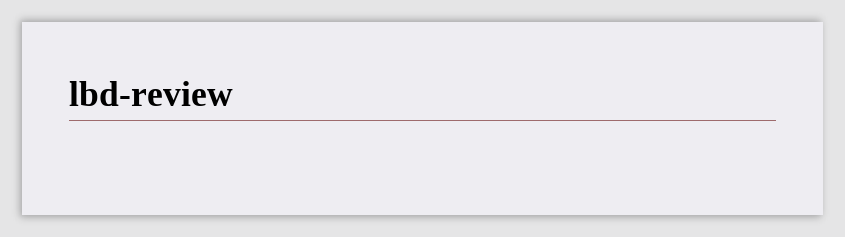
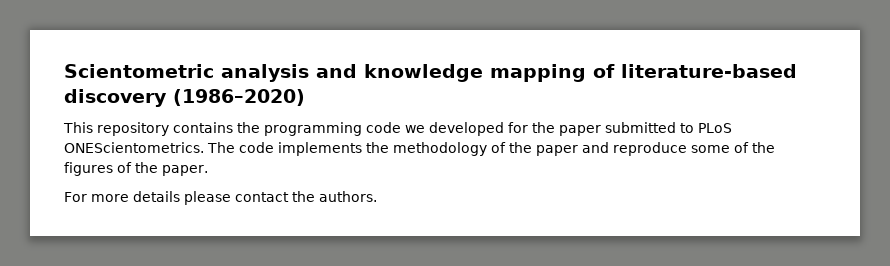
- lbd-review
+ Scientometric analysis and knowledge mapping of literature-based discovery (1986–2020)
+ This repository contains the programming code we developed for the paper submitted to PLoS ONEScientometrics. The code implements the methodology of the paper and reproduce some of the figures of the paper.
+ For more details please contact the authors.

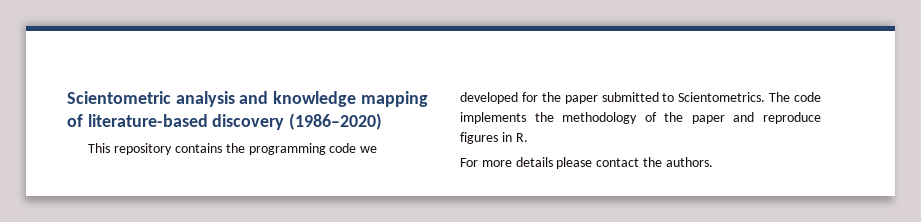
- This repository contains the programming code we developed for the paper submitted to PLoS ONEScientometrics.
+ This repository contains the programming code we developed for the paper submitted to Scientometrics.
- The code implements the methodology of the paper and reproduce some of the figures of the paper.
+ The code implements the methodology of the paper and reproduce figures in R.

